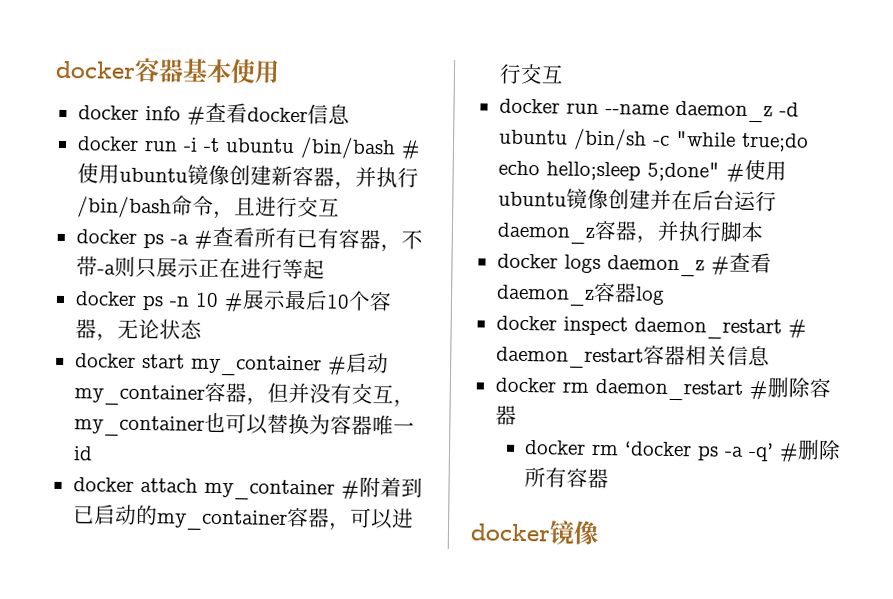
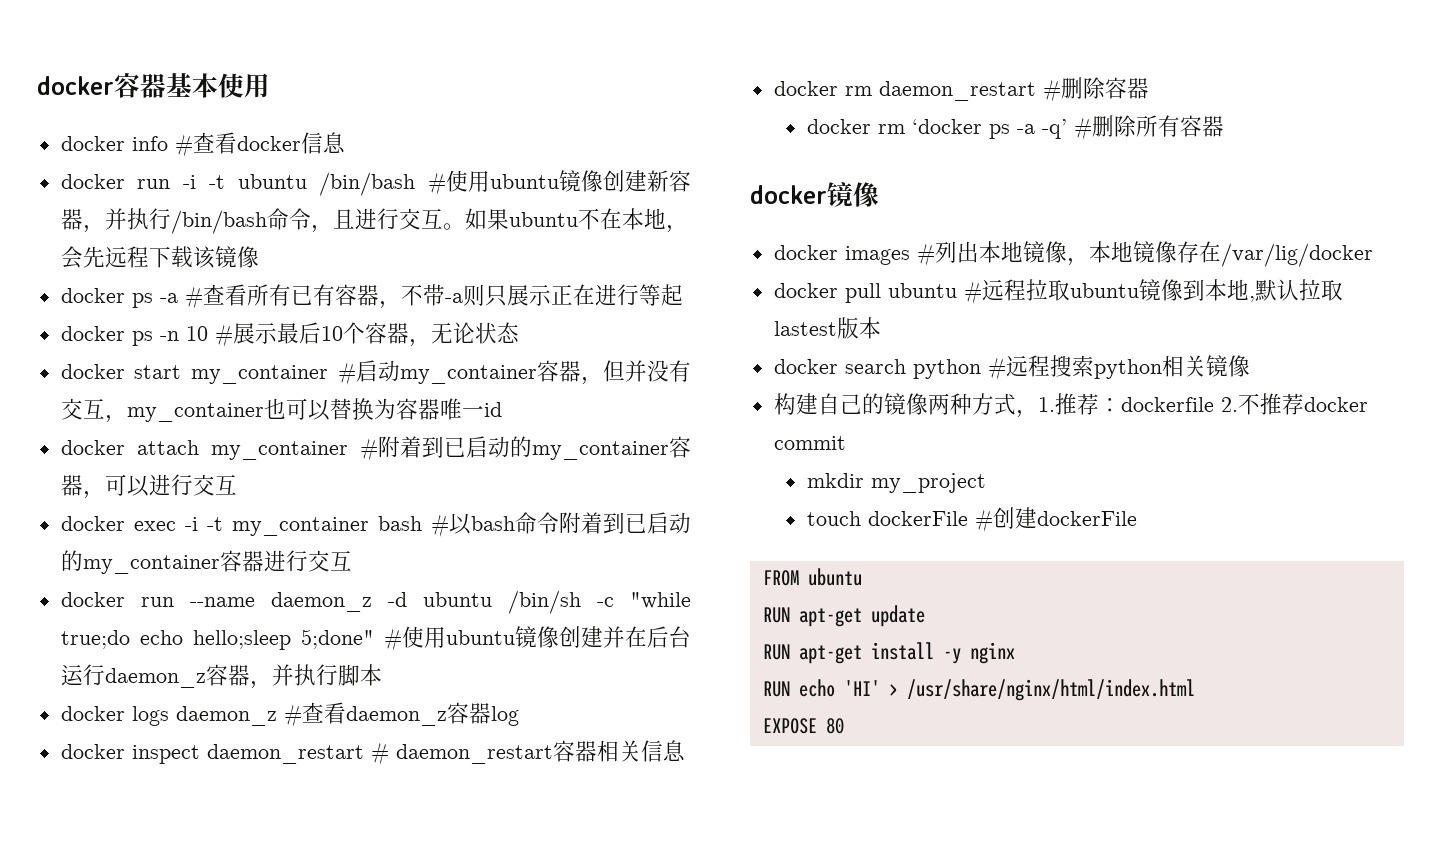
- docker run -i -t ubuntu /bin/bash #使用ubuntu镜像创建新容器，并执行/bin/bash命令，且进行交互
+ docker run -i -t ubuntu /bin/bash #使用ubuntu镜像创建新容器，并执行/bin/bash命令，且进行交互。如果ubuntu不在本地，会先远程下载该镜像
+ docker exec -i -t my_container bash #以bash命令附着到已启动的my_container容器进行交互
+ docker images #列出本地镜像，本地镜像存在/var/lig/docker
+ docker pull ubuntu #远程拉取ubuntu镜像到本地,默认拉取lastest版本
+ docker search python #远程搜索python相关镜像
+ 构建自己的镜像两种方式，1.推荐：dockerfile 2.不推荐docker commit
+ mkdir my_project
+ touch dockerFile #创建dockerFile
+ FROM ubuntu
+ RUN apt-get update
+ RUN apt-get install -y nginx
+ RUN echo 'HI' > /usr/share/nginx/html/index.html
+ EXPOSE 80

